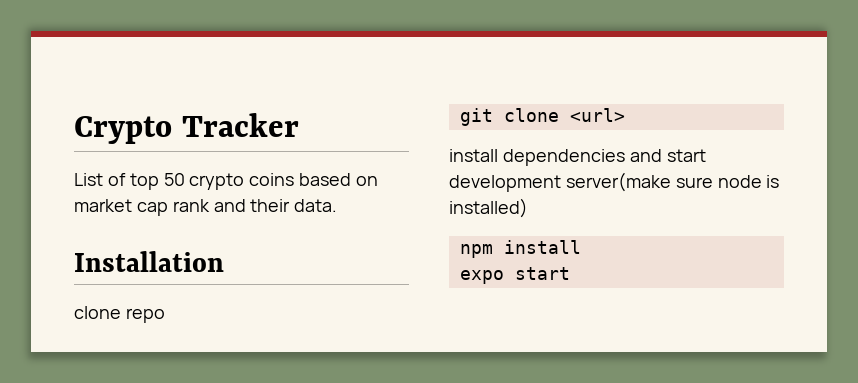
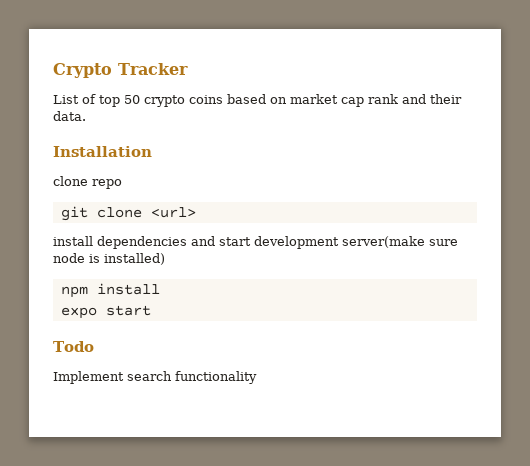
+ Todo
+ Implement search functionality

